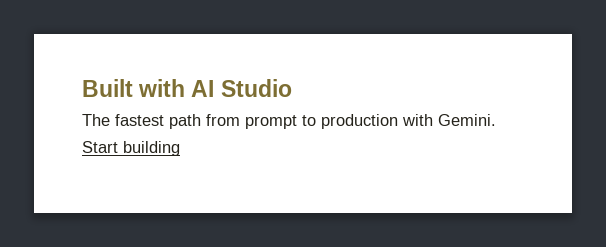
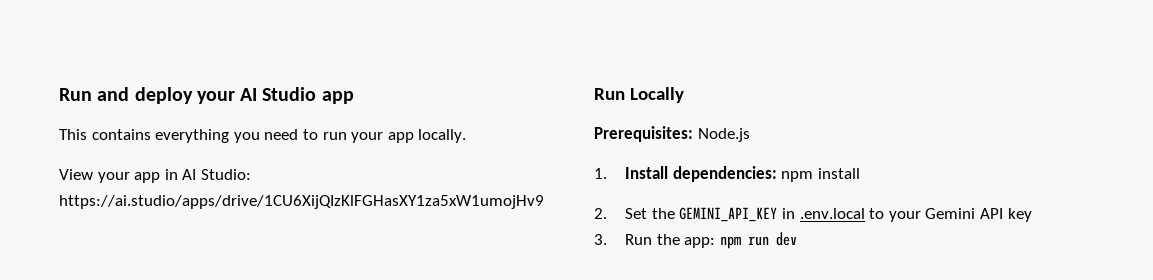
- Built with AI Studio
- The fastest path from prompt to production with Gemini.
- Start building
+ Run and deploy your AI Studio app
+ This contains everything you need to run your app locally.
+ View your app in AI Studio: https://ai.studio/apps/drive/1CU6XijQIzKlFGHasXY1za5xW1umojHv9
+ Run Locally
+ Prerequisites: Node.js
+ 1. Install dependencies: npm install
+ 2. Set the GEMINI_API_KEY in .env.local to your Gemini API key
+ 3. Run the app: npm run dev

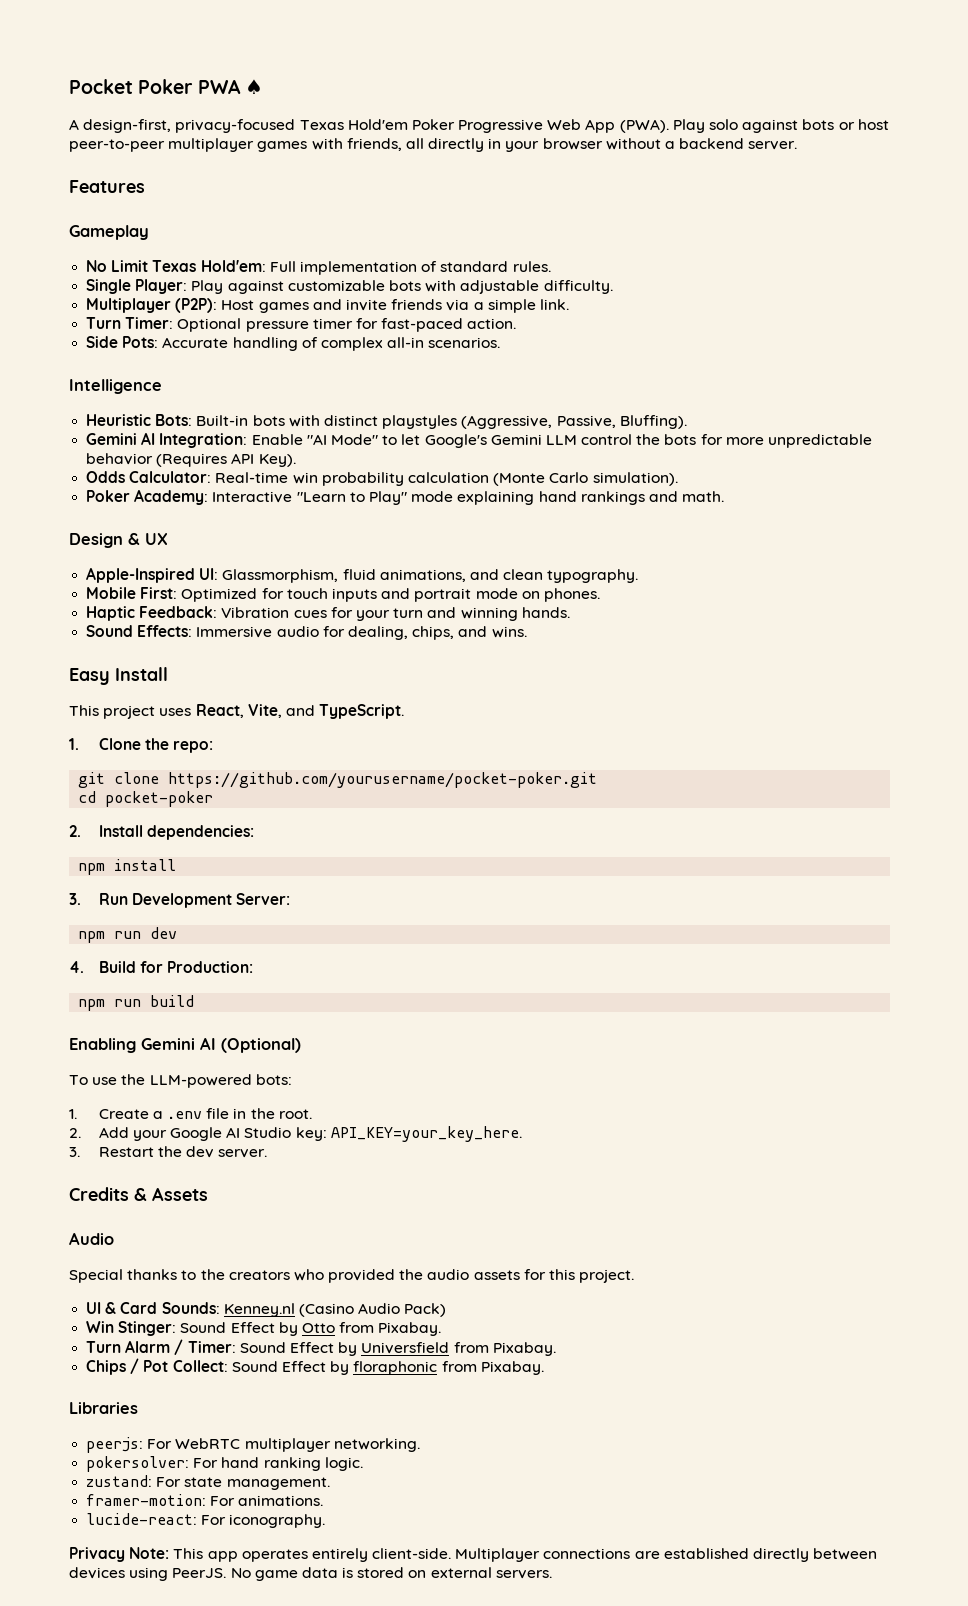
- Run and deploy your AI Studio app
- This contains everything you need to run your app locally.
- View your app in AI Studio: https://ai.studio/apps/drive/1CU6XijQIzKlFGHasXY1za5xW1umojHv9
- Run Locally
- Prerequisites: Node.js
- 1. Install dependencies: npm install
+ Pocket Poker PWA ♠
+ A design-first, privacy-focused Texas Hold'em Poker Progressive Web App (PWA). Play solo against bots or host peer-to-peer multiplayer games with friends, all directly in your browser without a backend server.
+ Features
+ Gameplay
+ No Limit Texas Hold'em: Full implementation of standard rules.
+ Single Player: Play against customizable bots with adjustable difficulty.
+ Multiplayer (P2P): Host games and invite friends via a simple link.
+ Turn Timer: Optional pressure timer for fast-paced action.
+ Side Pots: Accurate handling of complex all-in scenarios.
+ Intelligence
+ Heuristic Bots: Built-in bots with distinct playstyles (Aggressive, Passive, Bluffing).
+ Gemini AI Integration: Enable "AI Mode" to let Google's Gemini LLM control the bots for more unpredictable behavior (Requires API Key).
+ Odds Calculator: Real-time win probability calculation (Monte Carlo simulation).
+ Poker Academy: Interactive "Learn to Play" mode explaining hand rankings and math.
+ Design & UX
+ Apple-Inspired UI: Glassmorphism, fluid animations, and clean typography.
+ Mobile First: Optimized for touch inputs and portrait mode on phones.
+ Haptic Feedback: Vibration cues for your turn and winning hands.
+ Sound Effects: Immersive audio for dealing, chips, and wins.
+ Easy Install
+ This project uses React, Vite, and TypeScript.
+ 1. Clone the repo:
+ git clone https://github.com/yourusername/pocket-poker.git
+ cd pocket-poker
+ 2. Install dependencies:
+ npm install
- 2. Set the GEMINI_API_KEY in .env.local to your Gemini API key
- 3. Run the app: npm run dev
+ 3. Run Development Server:
+ npm run dev
+ 4. Build for Production:
+ npm run build
+ Enabling Gemini AI (Optional)
+ To use the LLM-powered bots:
+ 1. Create a .env file in the root.
+ 2. Add your Google AI Studio key: API_KEY=your_key_here.
+ 3. Restart the dev server.
+ Credits & Assets
+ Audio
+ Special thanks to the creators who provided the audio assets for this project.
+ UI & Card Sounds: Kenney.nl (Casino Audio Pack)
+ Win Stinger: Sound Effect by Otto from Pixabay.
+ Turn Alarm / Timer: Sound Effect by Universfield from Pixabay.
+ Chips / Pot Collect: Sound Effect by floraphonic from Pixabay.
+ Libraries
+ peerjs: For WebRTC multiplayer networking.
+ pokersolver: For hand ranking logic.
+ zustand: For state management.
+ framer-motion: For animations.
+ lucide-react: For iconography.
+ Privacy Note: This app operates entirely client-side. Multiplayer connections are established directly between devices using PeerJS. No game data is stored on external servers.

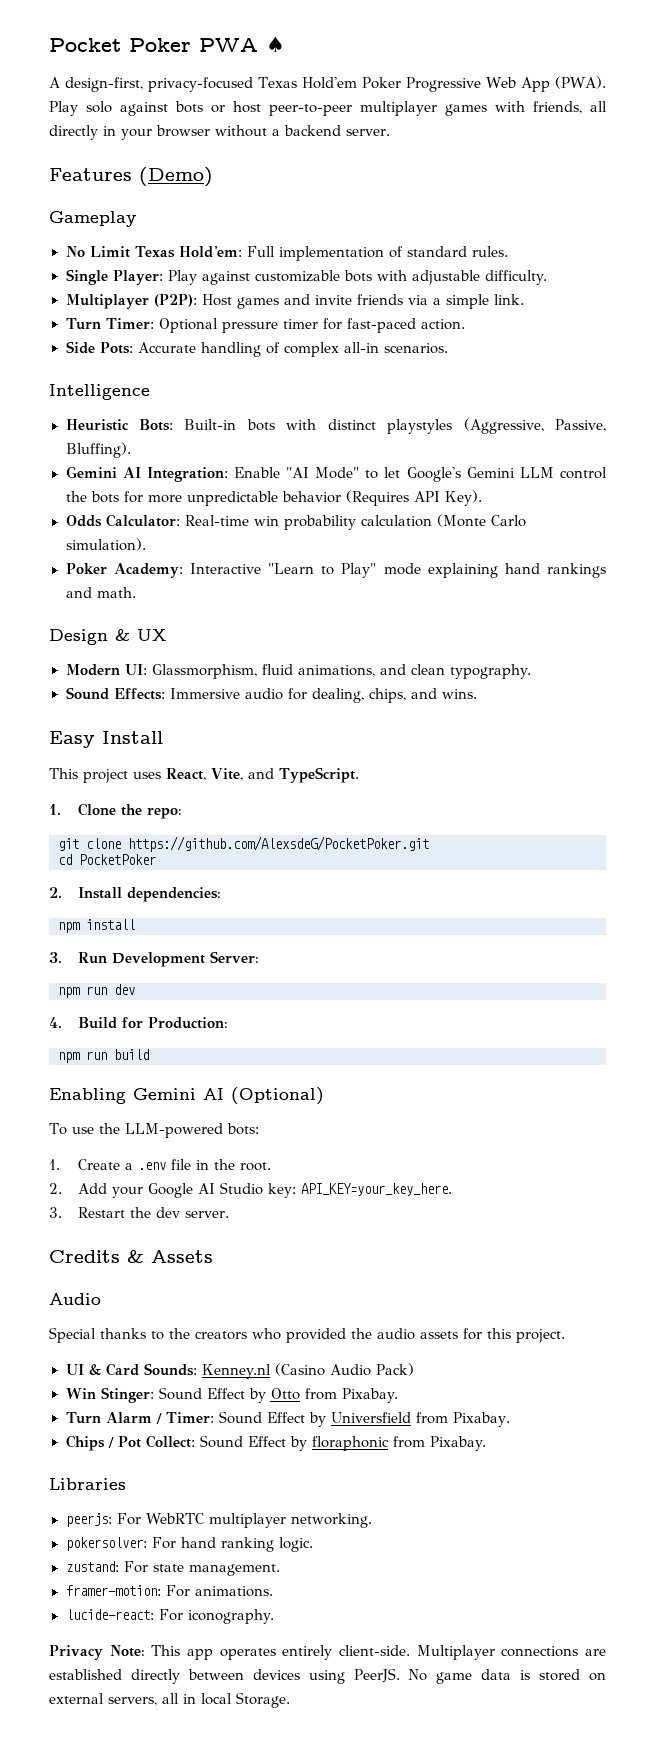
- Features
+ Features (Demo)
- Apple-Inspired UI: Glassmorphism, fluid animations, and clean typography.
+ Modern UI: Glassmorphism, fluid animations, and clean typography.
- Mobile First: Optimized for touch inputs and portrait mode on phones.
- Haptic Feedback: Vibration cues for your turn and winning hands.
- git clone https://github.com/yourusername/pocket-poker.git
+ git clone https://github.com/AlexsdeG/PocketPoker.git
- cd pocket-poker
+ cd PocketPoker
- No game data is stored on external servers.
+ No game data is stored on external servers, all in local Storage.

